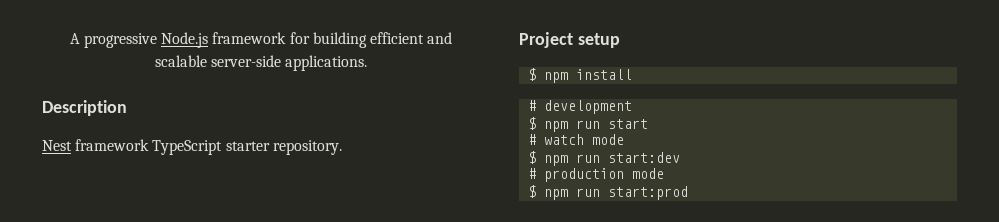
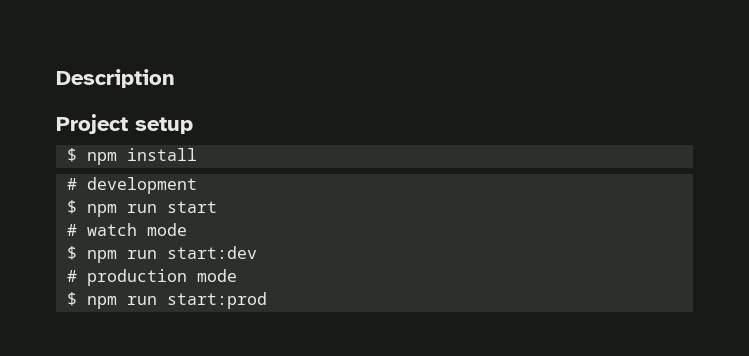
- A progressive Node.js framework for building efficient and scalable server-side applications.
  Description
- Nest framework TypeScript starter repository.

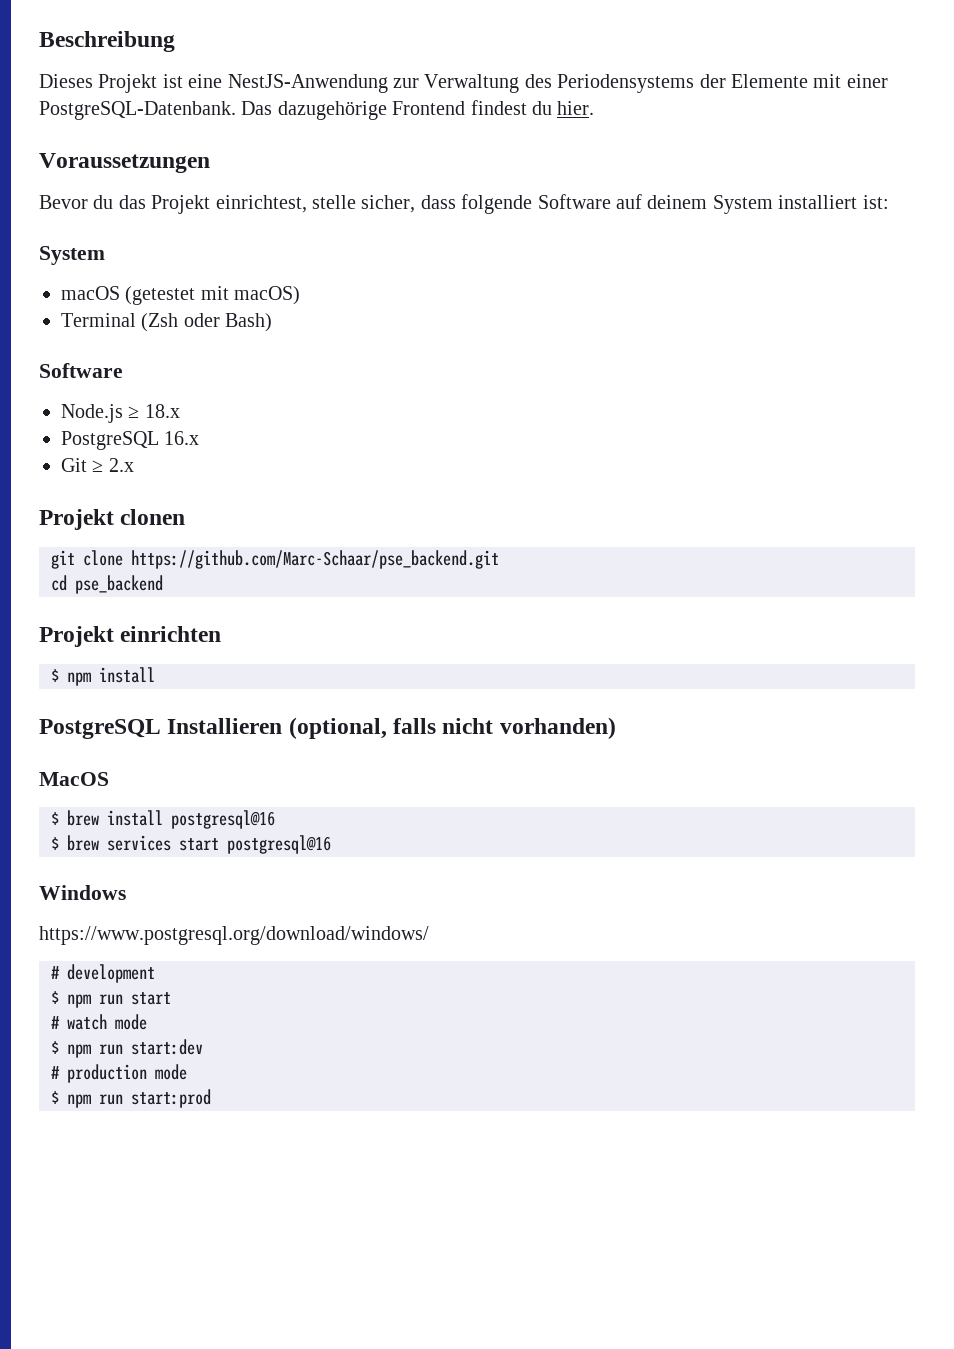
- Description
- Project setup
+ Beschreibung
+ Dieses Projekt ist eine NestJS-Anwendung zur Verwaltung des Periodensystems der Elemente mit einer PostgreSQL-Datenbank. Das dazugehörige Frontend findest du hier.
+ Voraussetzungen
+ Bevor du das Projekt einrichtest, stelle sicher, dass folgende Software auf deinem System installiert ist:
+ System
+ macOS (getestet mit macOS)
+ Terminal (Zsh oder Bash)
+ Software
+ Node.js ≥ 18.x
+ PostgreSQL 16.x
+ Git ≥ 2.x
+ Projekt clonen
+ git clone https://github.com/Marc-Schaar/pse_backend.git
+ cd pse_backend
+ Projekt einrichten
  $ npm install
+ PostgreSQL Installieren (optional, falls nicht vorhanden)
+ MacOS
+ $ brew install postgresql@16
+ $ brew services start postgresql@16
+ Windows
+ https://www.postgresql.org/download/windows/

